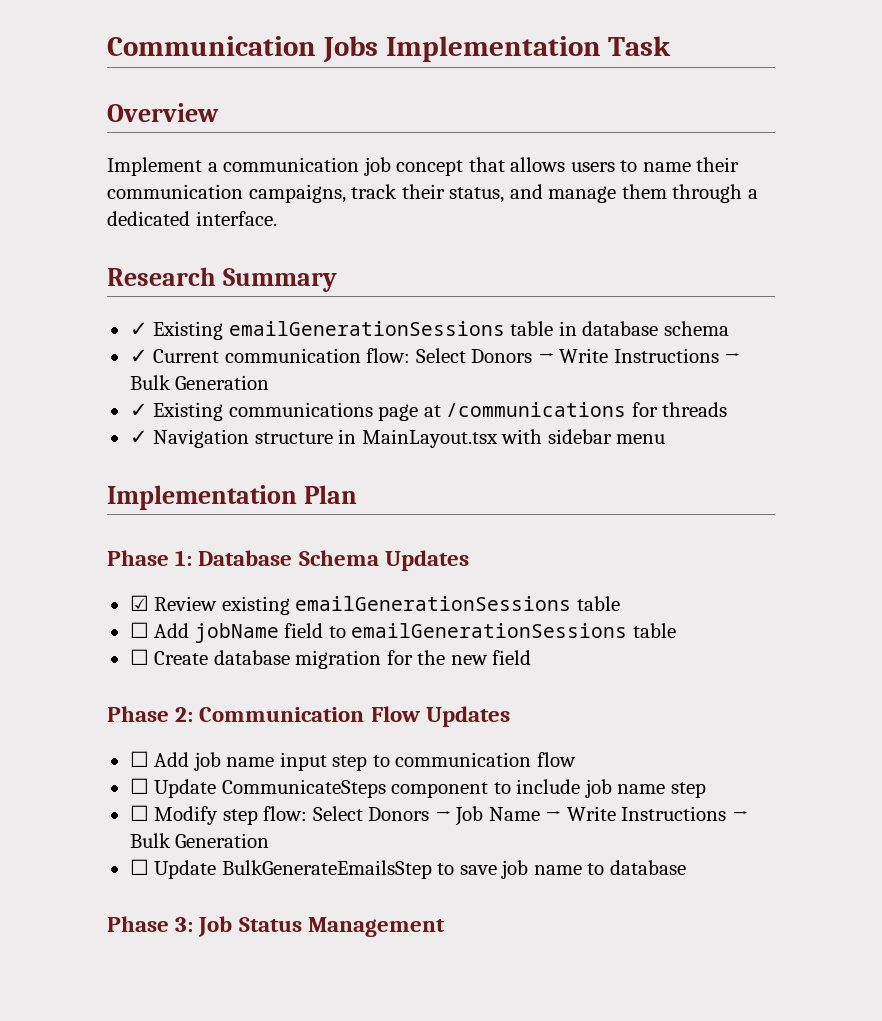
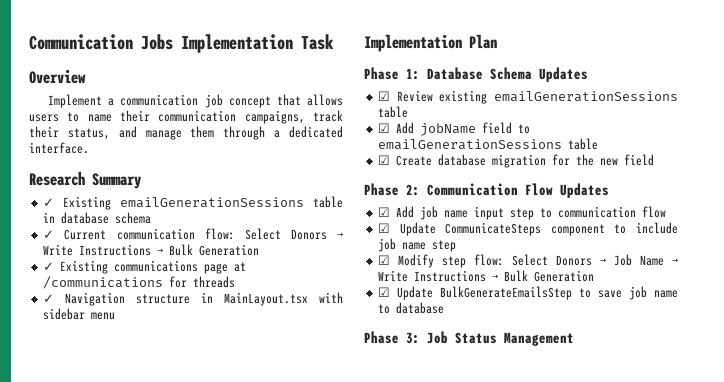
- ☐ Add jobName field to emailGenerationSessions table
+ ☑ Add jobName field to emailGenerationSessions table
- ☐ Create database migration for the new field
+ ☑ Create database migration for the new field
- ☐ Add job name input step to communication flow
+ ☑ Add job name input step to communication flow
- ☐ Update CommunicateSteps component to include job name step
+ ☑ Update CommunicateSteps component to include job name step
- ☐ Modify step flow: Select Donors → Job Name → Write Instructions → Bulk Generation
+ ☑ Modify step flow: Select Donors → Job Name → Write Instructions → Bulk Generation
- ☐ Update BulkGenerateEmailsStep to save job name to database
+ ☑ Update BulkGenerateEmailsStep to save job name to database

